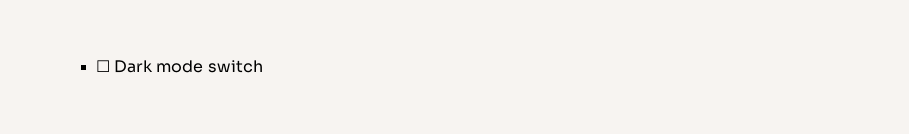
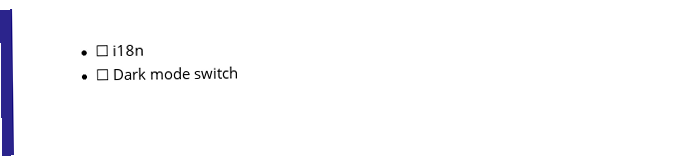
+ ☐ i18n

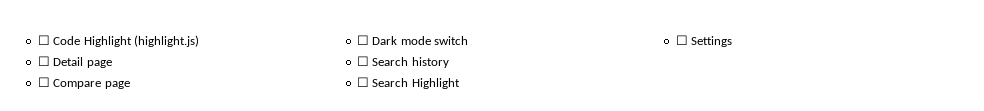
- ☐ i18n
+ ☐ Code Highlight (highlight.js)
+ ☐ Detail page
+ ☐ Compare page
  ☐ Dark mode switch
+ ☐ Search history
+ ☐ Search Highlight
+ ☐ Settings

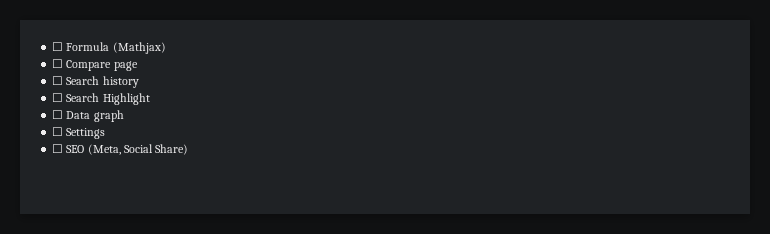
- ☐ Code Highlight (highlight.js)
- ☐ Detail page
+ ☐ Formula (Mathjax)
- ☐ Dark mode switch
+ ☐ Data graph
+ ☐ SEO (Meta, Social Share)

